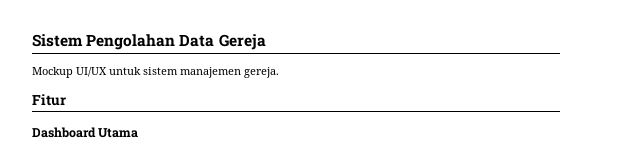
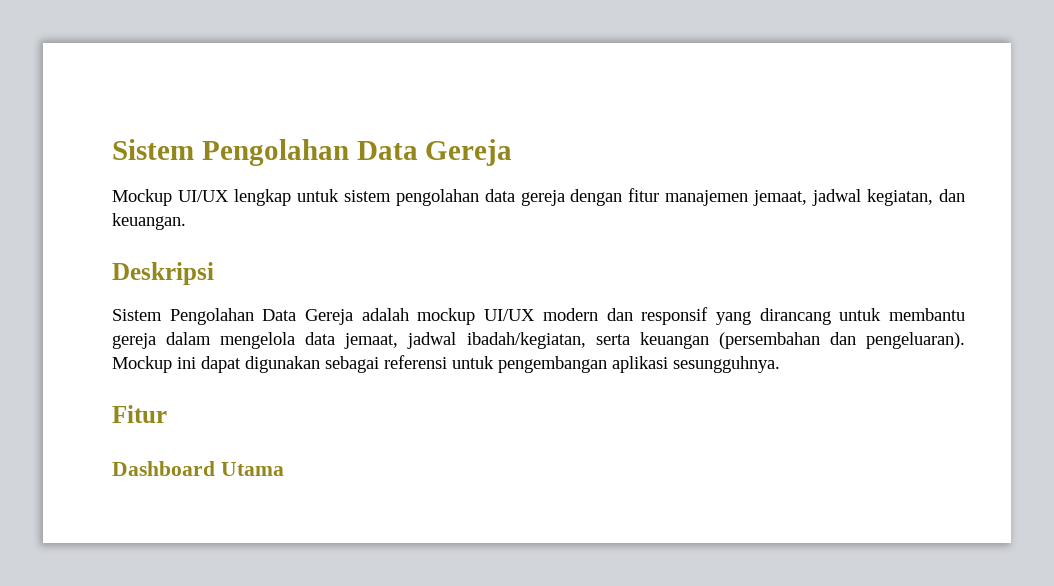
- Mockup UI/UX untuk sistem manajemen gereja.
+ Mockup UI/UX lengkap untuk sistem pengolahan data gereja dengan fitur manajemen jemaat, jadwal kegiatan, dan keuangan.
+ Deskripsi
+ Sistem Pengolahan Data Gereja adalah mockup UI/UX modern dan responsif yang dirancang untuk membantu gereja dalam mengelola data jemaat, jadwal ibadah/kegiatan, serta keuangan (persembahan dan pengeluaran). Mockup ini dapat digunakan sebagai referensi untuk pengembangan aplikasi sesungguhnya.

